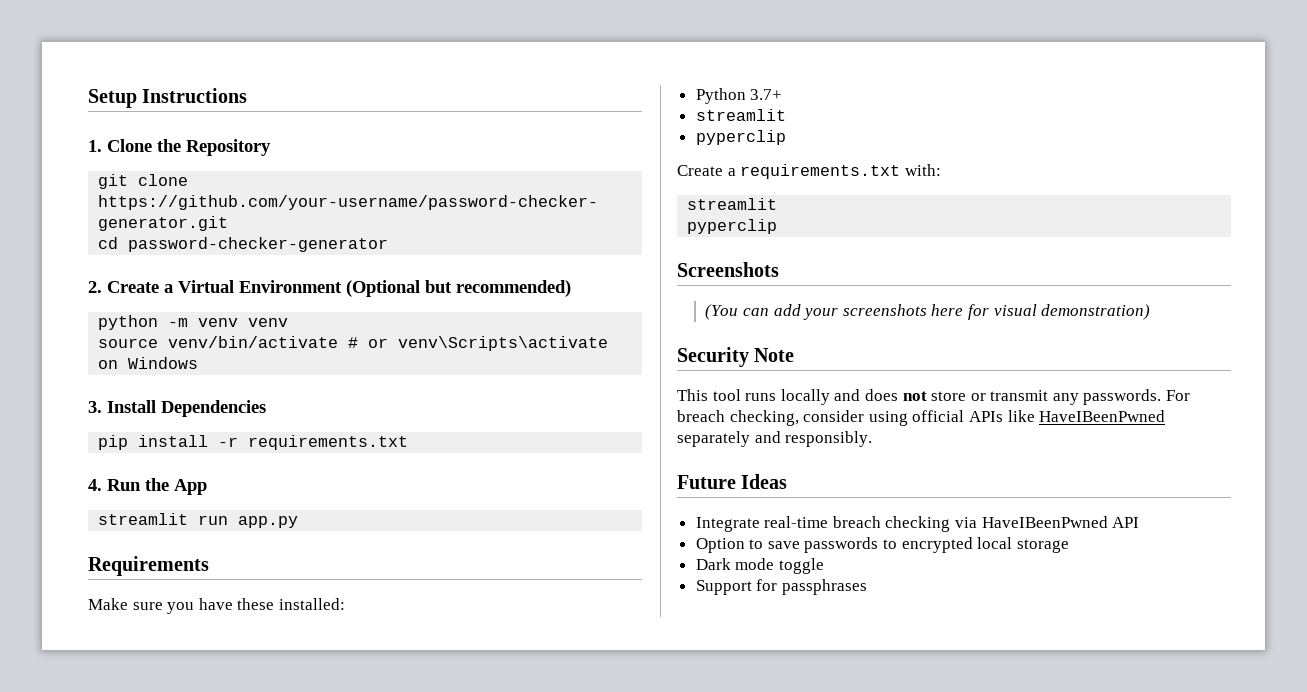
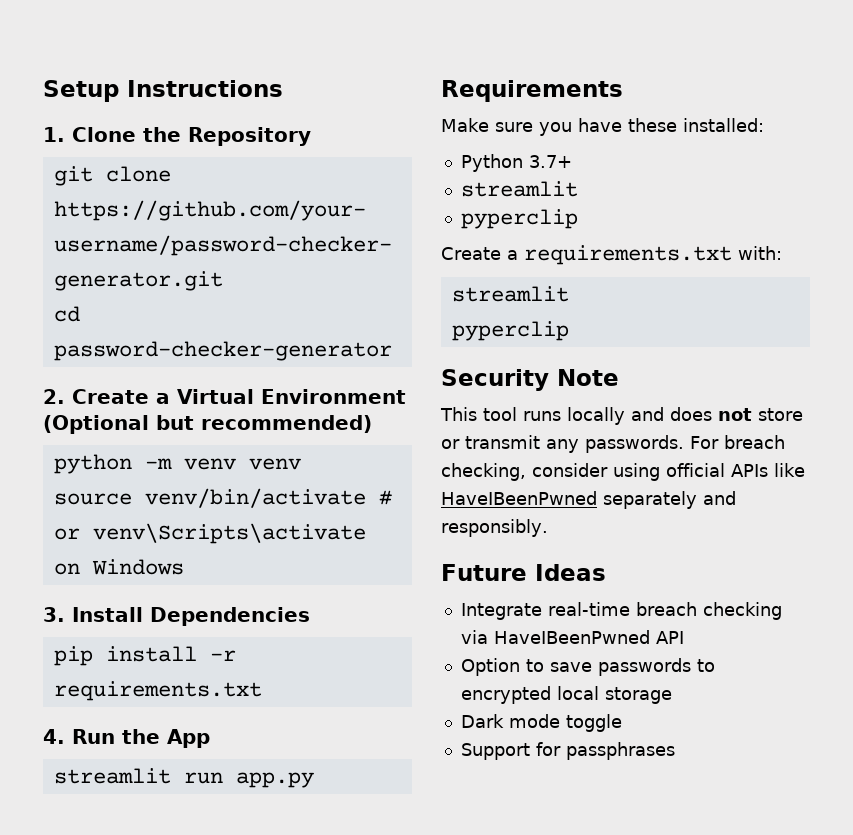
- Screenshots
- (You can add your screenshots here for visual demonstration)

